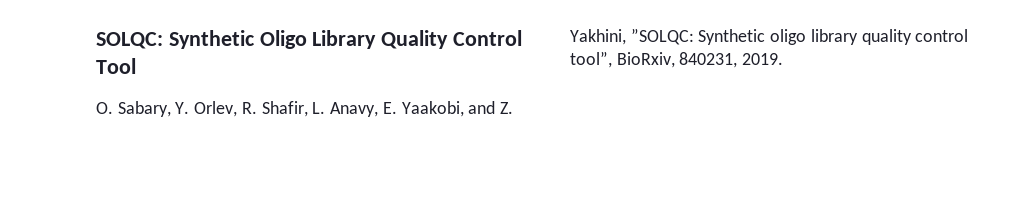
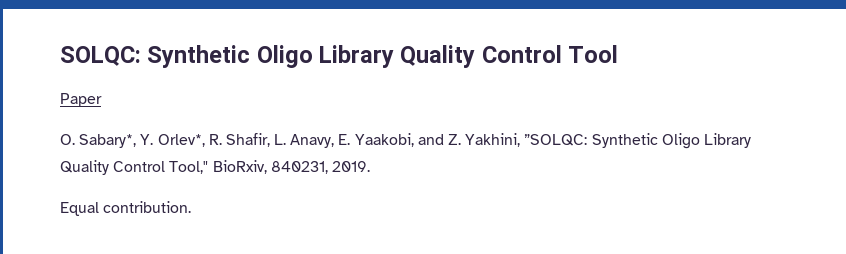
+ Paper
- O. Sabary, Y. Orlev, R. Shafir, L. Anavy, E. Yaakobi, and Z. Yakhini, ”SOLQC: Synthetic oligo library quality control tool”, BioRxiv, 840231, 2019.
+ O. Sabary*, Y. Orlev*, R. Shafir, L. Anavy, E. Yaakobi, and Z. Yakhini, ”SOLQC: Synthetic Oligo Library Quality Control Tool," BioRxiv, 840231, 2019.
+ Equal contribution.

